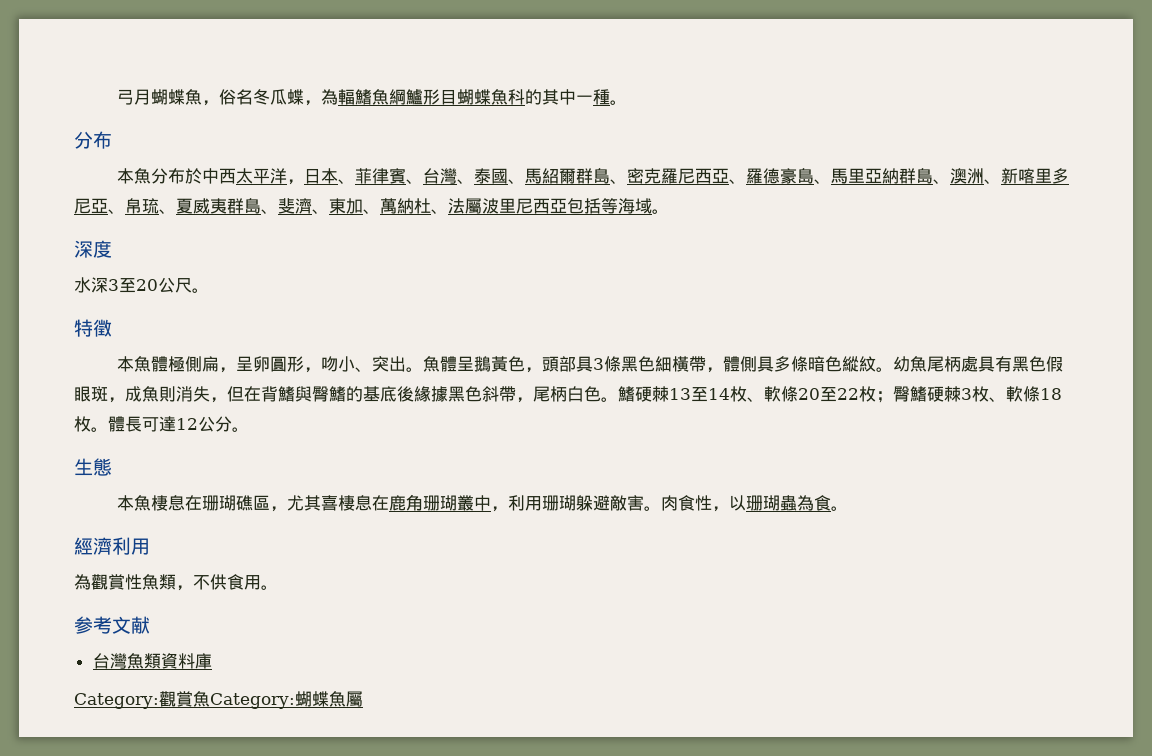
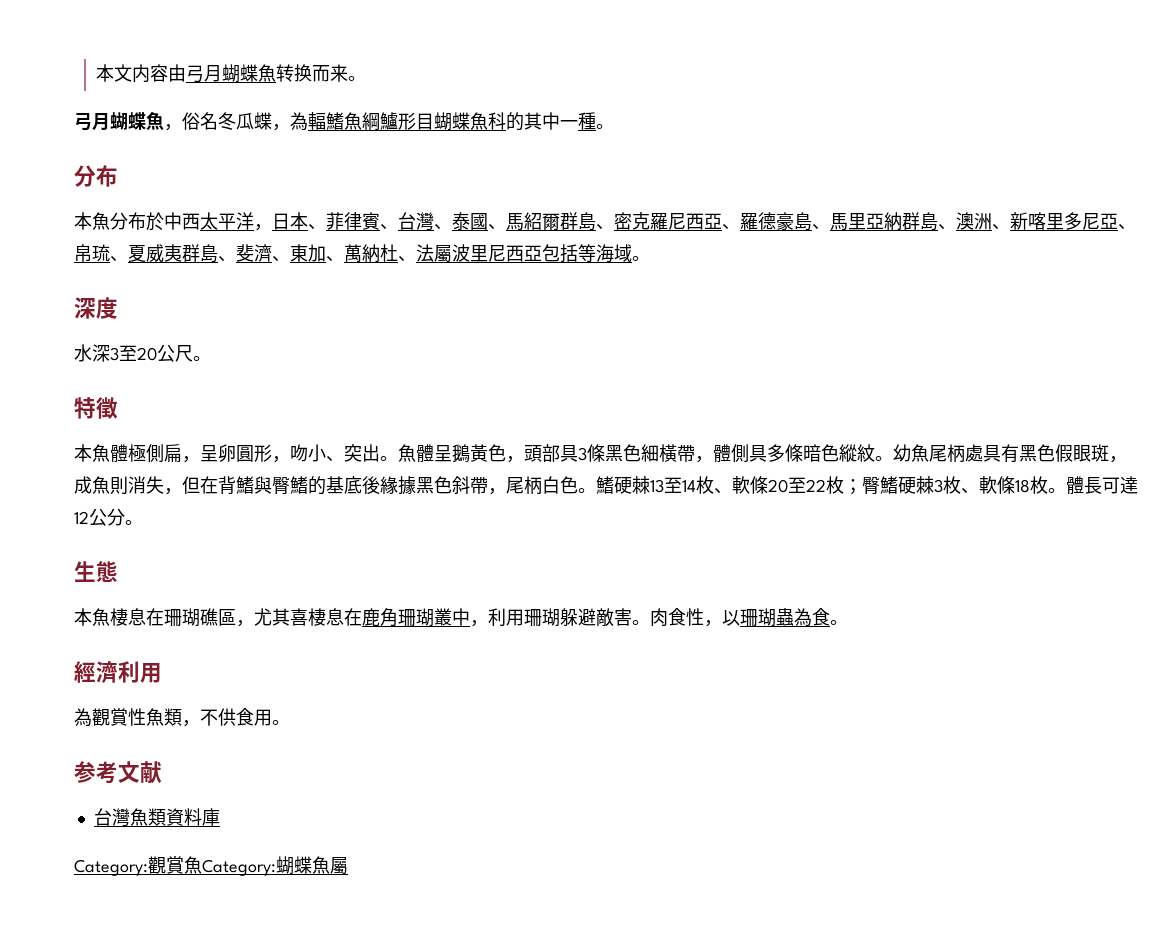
+ 本文内容由弓月蝴蝶魚转换而来。

